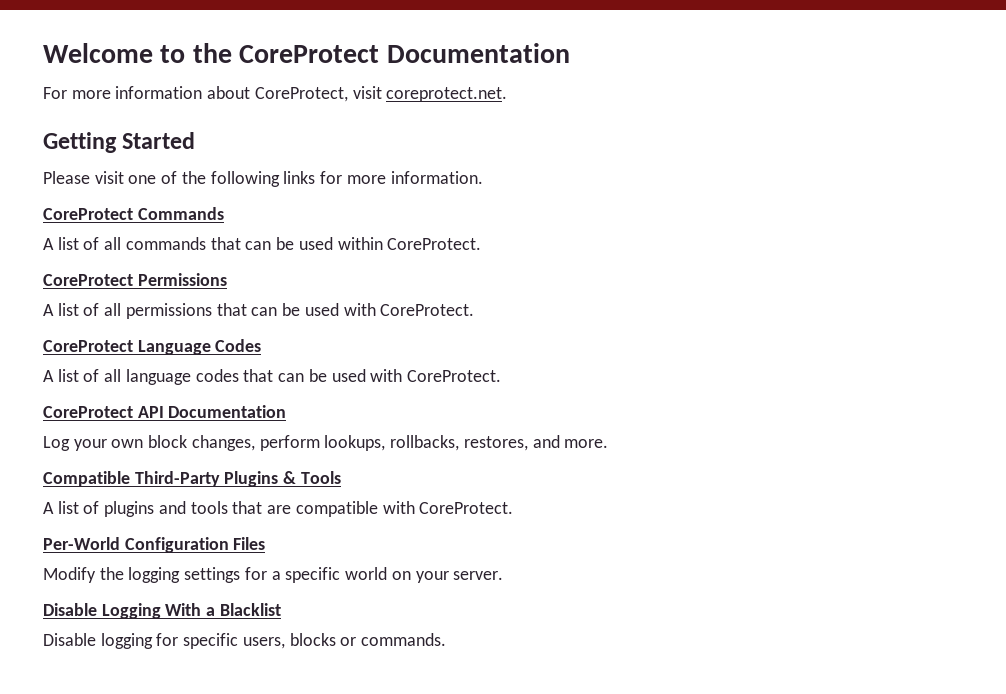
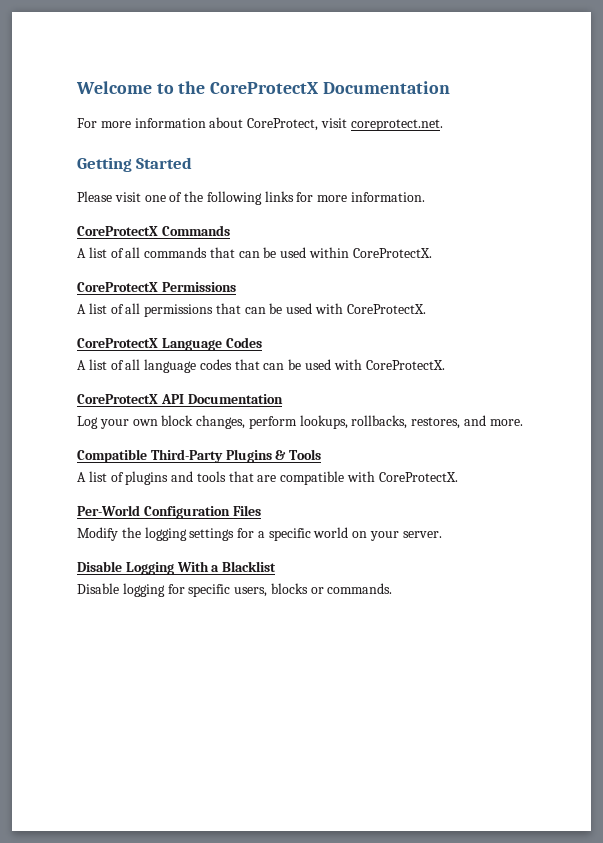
- Welcome to the CoreProtect Documentation
+ Welcome to the CoreProtectX Documentation
- CoreProtect Commands
+ CoreProtectX Commands
- A list of all commands that can be used within CoreProtect.
- CoreProtect Permissions
+ A list of all commands that can be used within CoreProtectX.
+ CoreProtectX Permissions
- A list of all permissions that can be used with CoreProtect.
- CoreProtect Language Codes
+ A list of all permissions that can be used with CoreProtectX.
+ CoreProtectX Language Codes
- A list of all language codes that can be used with CoreProtect.
- CoreProtect API Documentation
+ A list of all language codes that can be used with CoreProtectX.
+ CoreProtectX API Documentation
- A list of plugins and tools that are compatible with CoreProtect.
+ A list of plugins and tools that are compatible with CoreProtectX.

